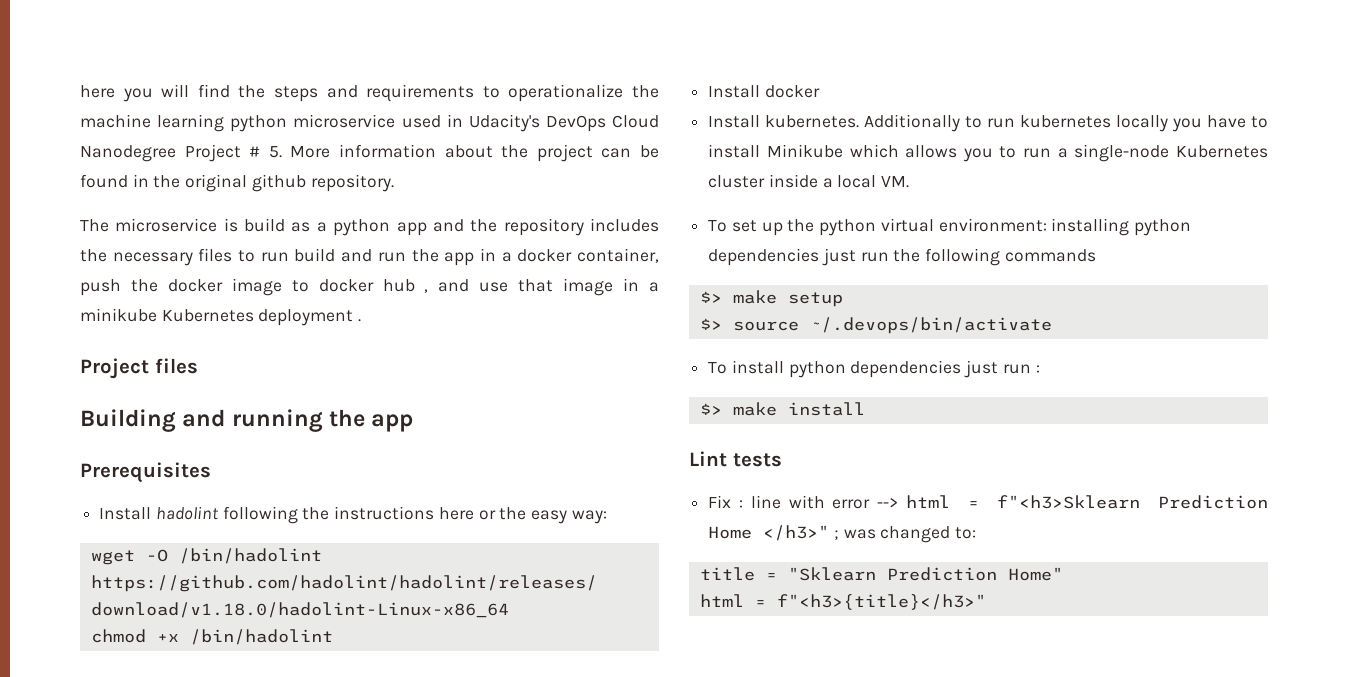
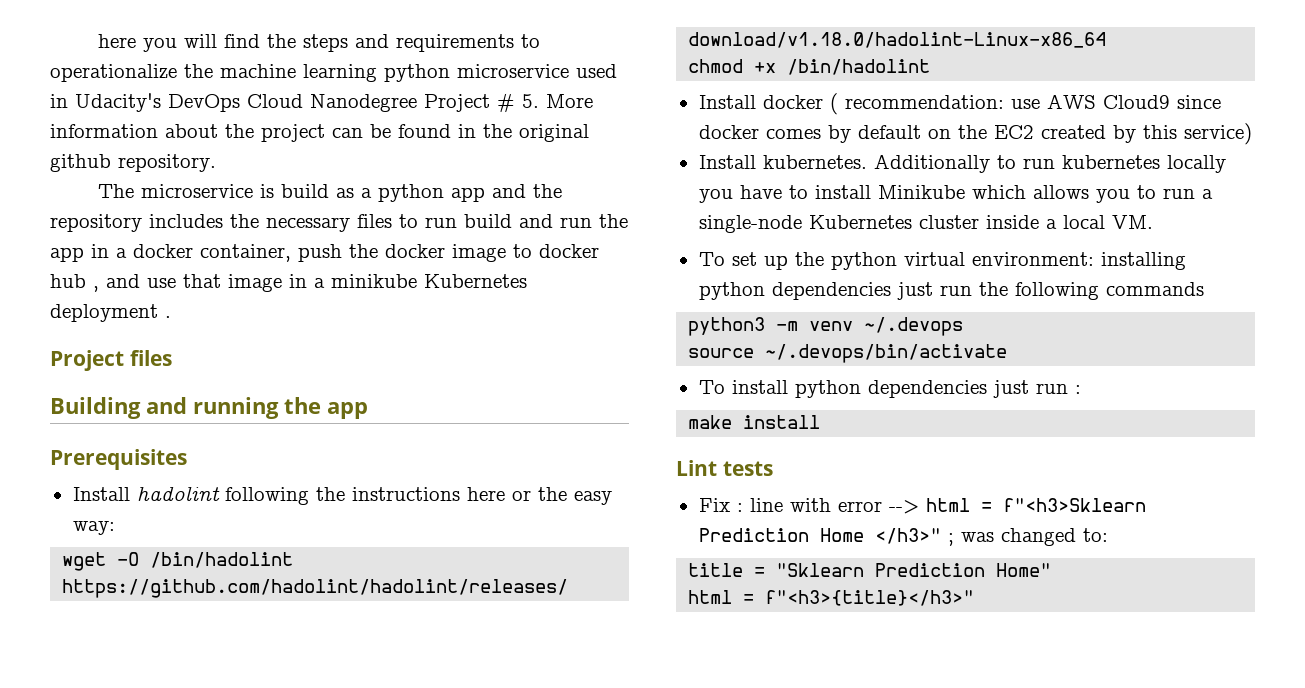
- Install docker
+ Install docker ( recommendation: use AWS Cloud9 since docker comes by default on the EC2 created by this service)
- $> make setup
- $> source ~/.devops/bin/activate
+ python3 -m venv ~/.devops
+ source ~/.devops/bin/activate
- $> make install
+ make install

